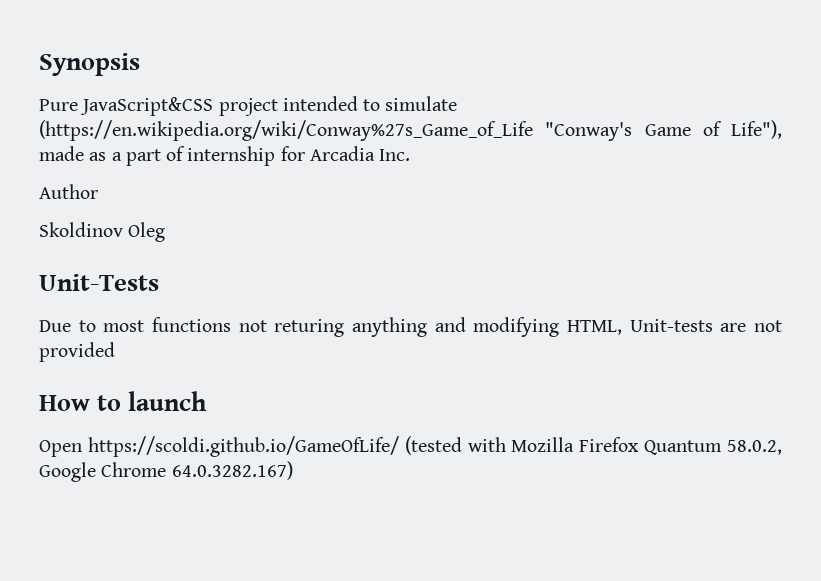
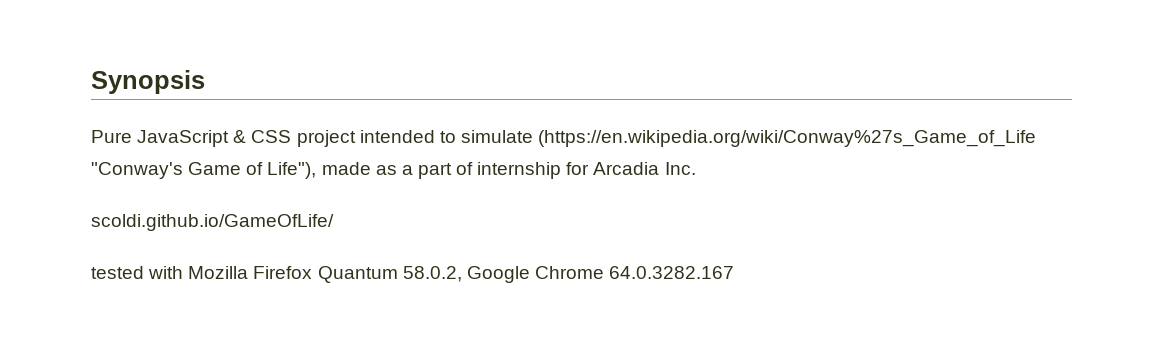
- Pure JavaScript&CSS project intended to simulate (https://en.wikipedia.org/wiki/Conway%27s_Game_of_Life "Conway's Game of Life"), made as a part of internship for Arcadia Inc.
+ Pure JavaScript & CSS project intended to simulate (https://en.wikipedia.org/wiki/Conway%27s_Game_of_Life "Conway's Game of Life"), made as a part of internship for Arcadia Inc.
- Author
- Skoldinov Oleg
- Unit-Tests
- Due to most functions not returing anything and modifying HTML, Unit-tests are not provided
- How to launch
- Open https://scoldi.github.io/GameOfLife/ (tested with Mozilla Firefox Quantum 58.0.2, Google Chrome 64.0.3282.167)
+ scoldi.github.io/GameOfLife/
+ tested with Mozilla Firefox Quantum 58.0.2, Google Chrome 64.0.3282.167

